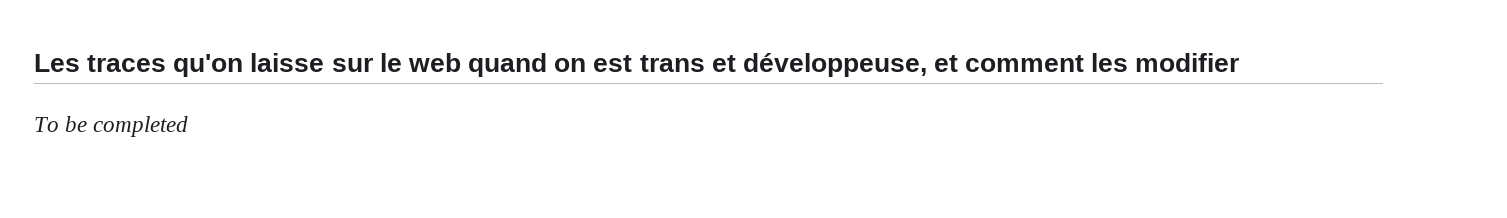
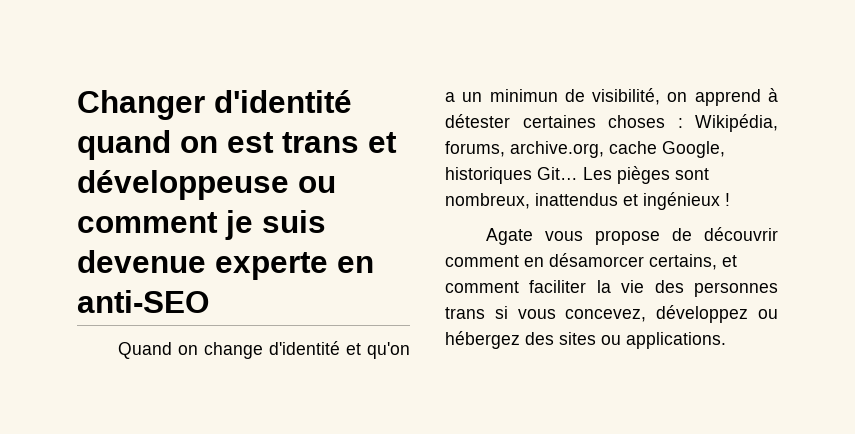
- Les traces qu'on laisse sur le web quand on est trans et développeuse, et comment les modifier
- To be completed
+ Changer d'identité quand on est trans et développeuse ou comment je suis devenue experte en anti-SEO
+ Quand on change d'identité et qu'on a un minimun de visibilité, on apprend à détester certaines choses : Wikipédia, forums, archive.org, cache Google, historiques Git… Les pièges sont nombreux, inattendus et ingénieux !
+ Agate vous propose de découvrir comment en désamorcer certains, et comment faciliter la vie des personnes trans si vous concevez, développez ou hébergez des sites ou applications.

